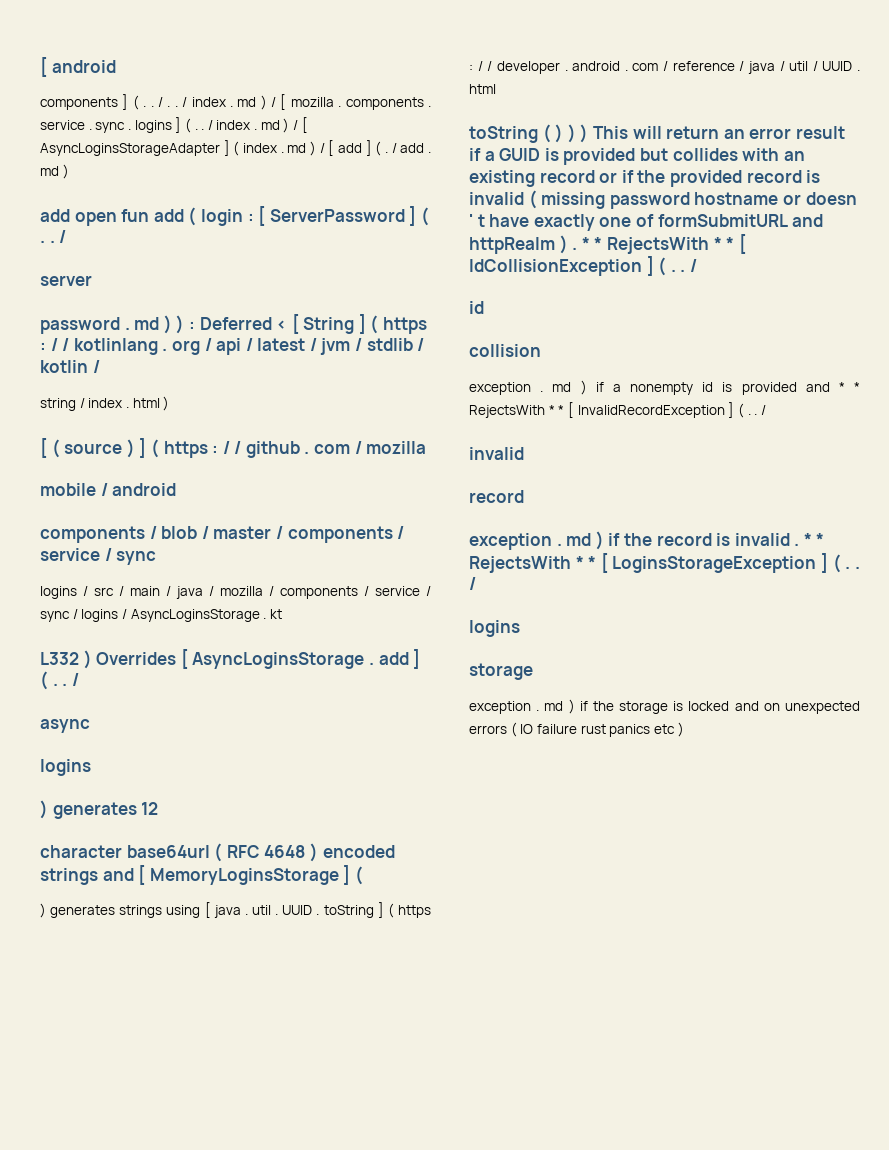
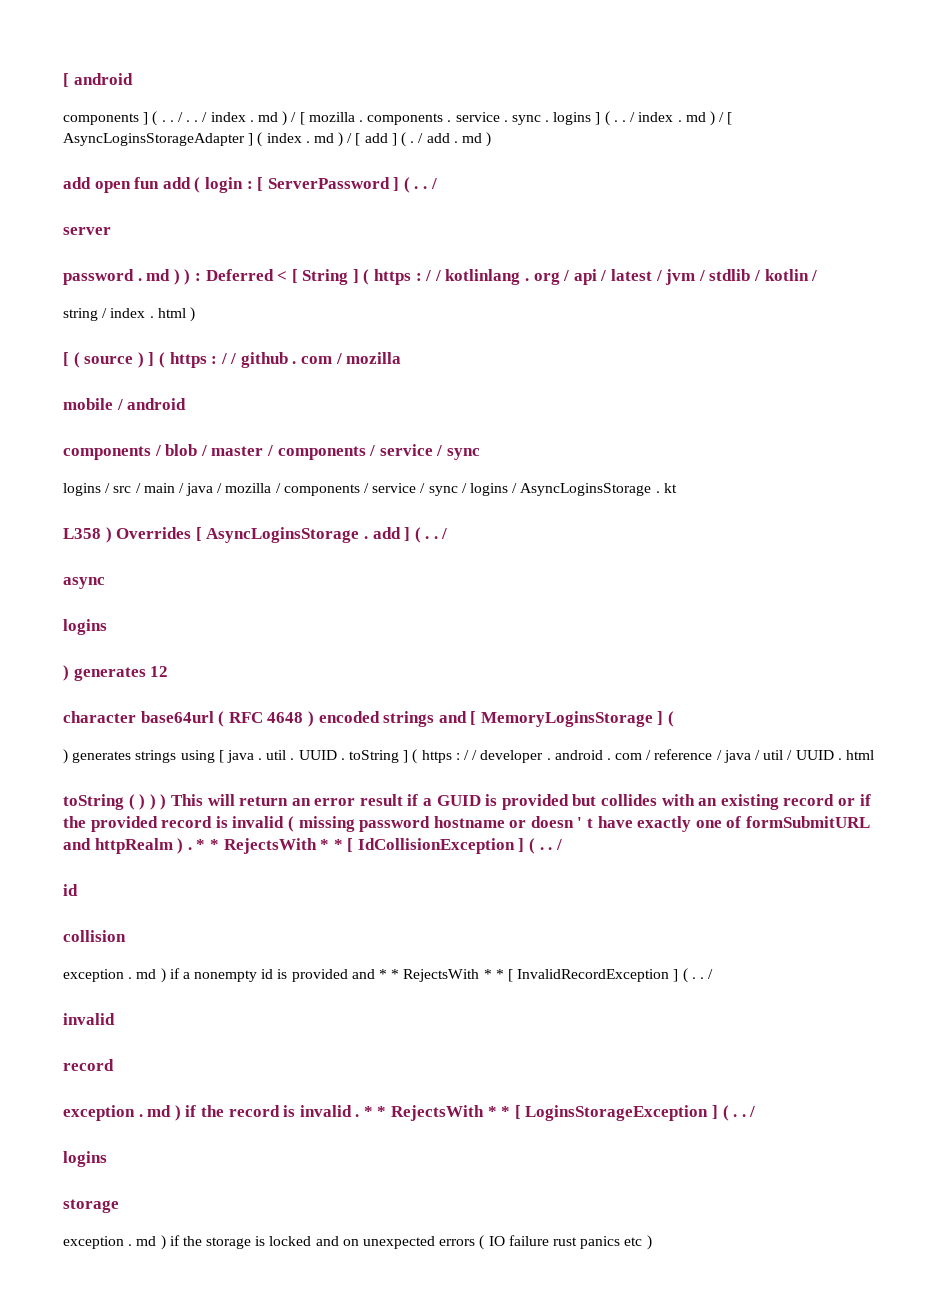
- L332 ) Overrides [ AsyncLoginsStorage . add ] ( . .
+ L358 ) Overrides [ AsyncLoginsStorage . add ] ( . .

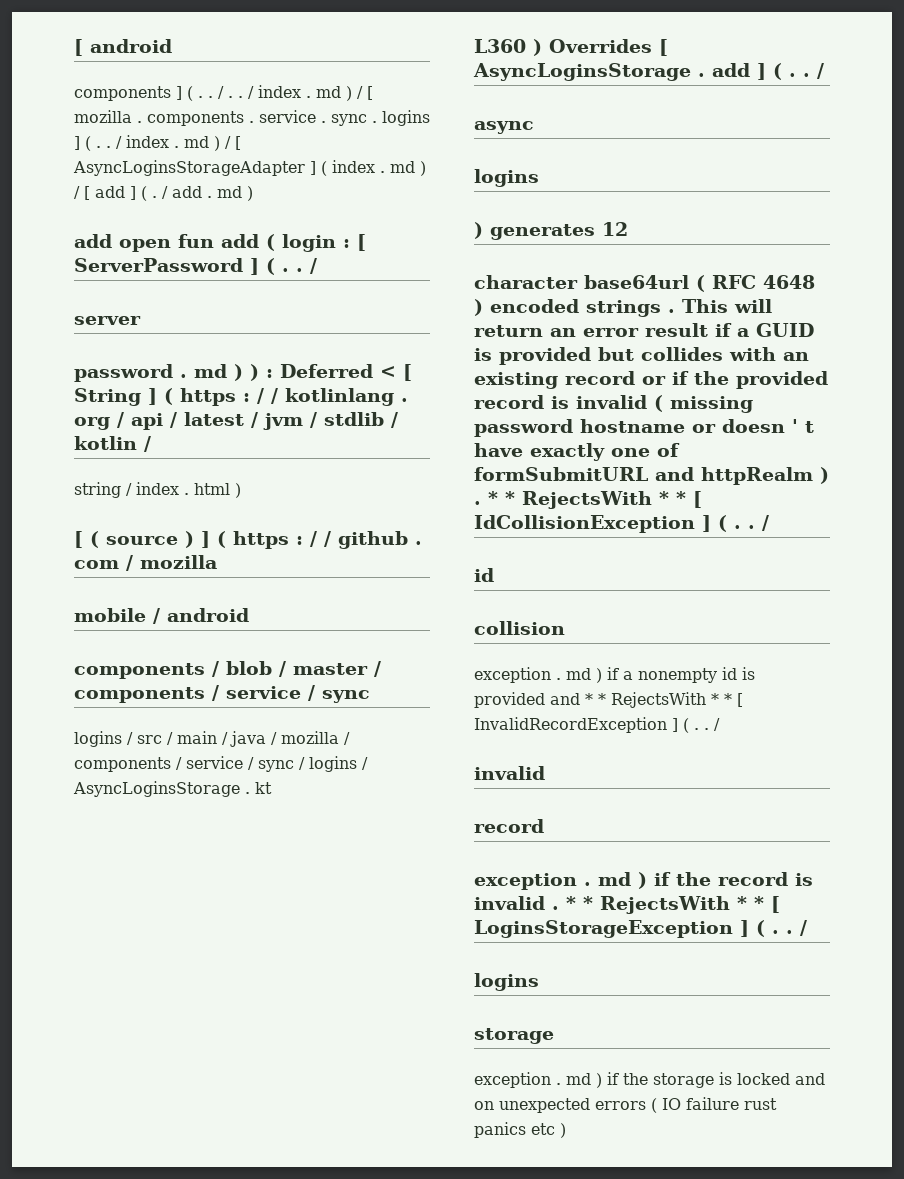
- L358 ) Overrides [ AsyncLoginsStorage . add ] ( . .
+ L360 ) Overrides [ AsyncLoginsStorage . add ] ( . .
- character base64url ( RFC 4648 ) encoded strings and [ MemoryLoginsStorage ] (
- ) generates strings using [ java . util . UUID . toString ] ( https : / / developer . android . com / reference / java / util / UUID . html
- toString ( ) ) ) This will return an error result if a GUID is provided but collides with an existing record or if the provided record is invalid ( missing password hostname or doesn ' t have exactly one of formSubmitURL and httpRealm ) .
+ character base64url ( RFC 4648 ) encoded strings . This will return an error result if a GUID is provided but collides with an existing record or if the provided record is invalid ( missing password hostname or doesn ' t have exactly one of formSubmitURL and httpRealm ) .

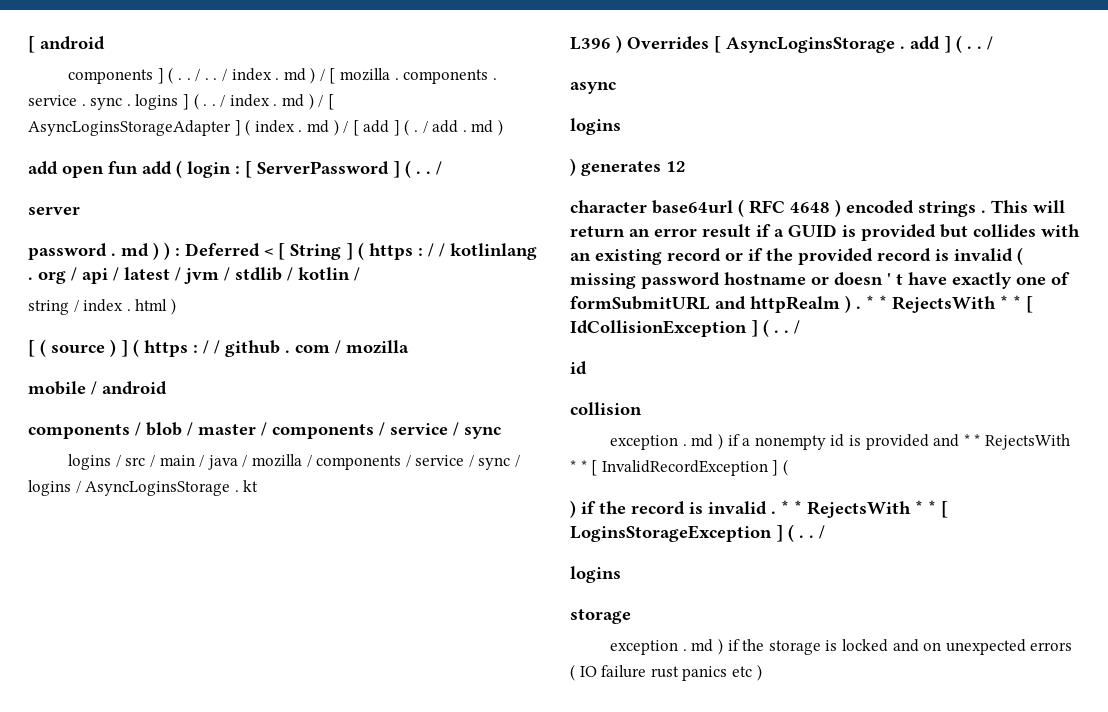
- L360 ) Overrides [ AsyncLoginsStorage . add ] ( . .
+ L396 ) Overrides [ AsyncLoginsStorage . add ] ( . .
- exception . md ) if a nonempty id is provided and * * RejectsWith * * [ InvalidRecordException ] ( . . /
- invalid
- record
- exception . md ) if the record is invalid .
+ exception . md ) if a nonempty id is provided and * * RejectsWith * * [ InvalidRecordException ] (
+ ) if the record is invalid .

